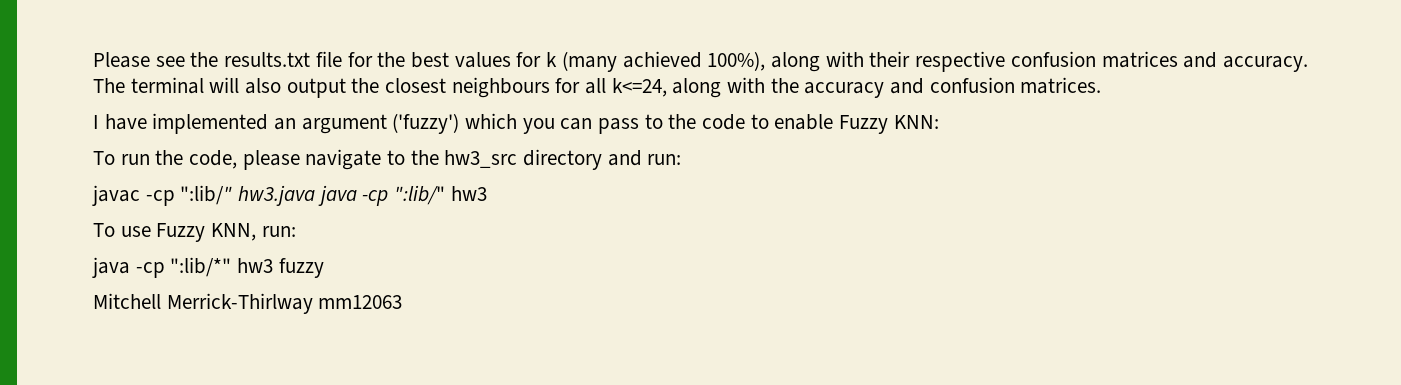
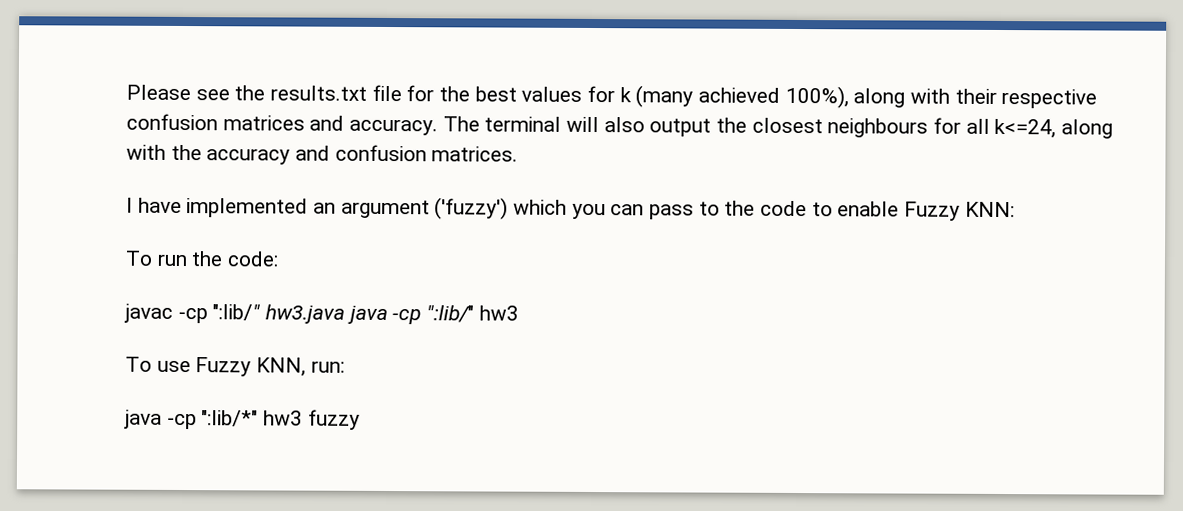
- To run the code, please navigate to the hw3_src directory and run:
+ To run the code:
- Mitchell Merrick-Thirlway mm12063

